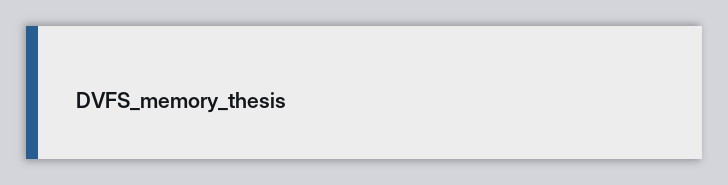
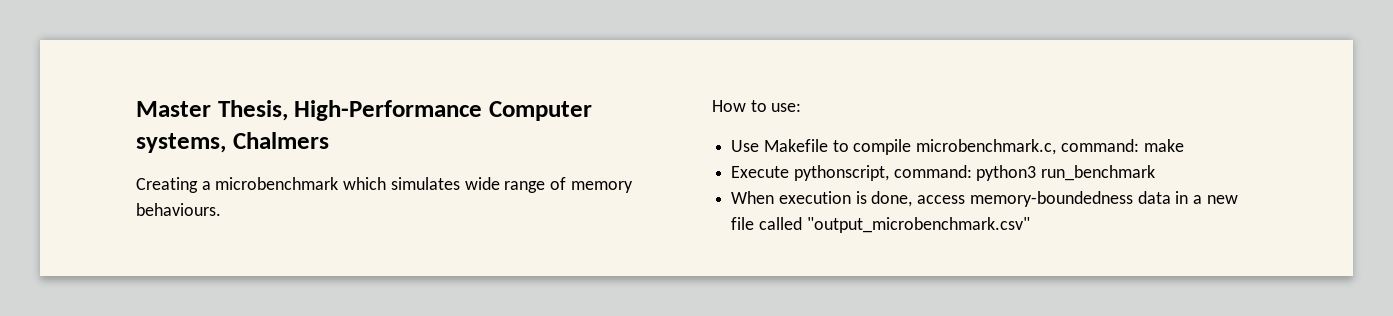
- DVFS_memory_thesis
+ Master Thesis, High-Performance Computer systems, Chalmers
+ Creating a microbenchmark which simulates wide range of memory behaviours.
+ How to use:
+ Use Makefile to compile microbenchmark.c, command: make
+ Execute pythonscript, command: python3 run_benchmark
+ When execution is done, access memory-boundedness data in a new file called "output_microbenchmark.csv"

